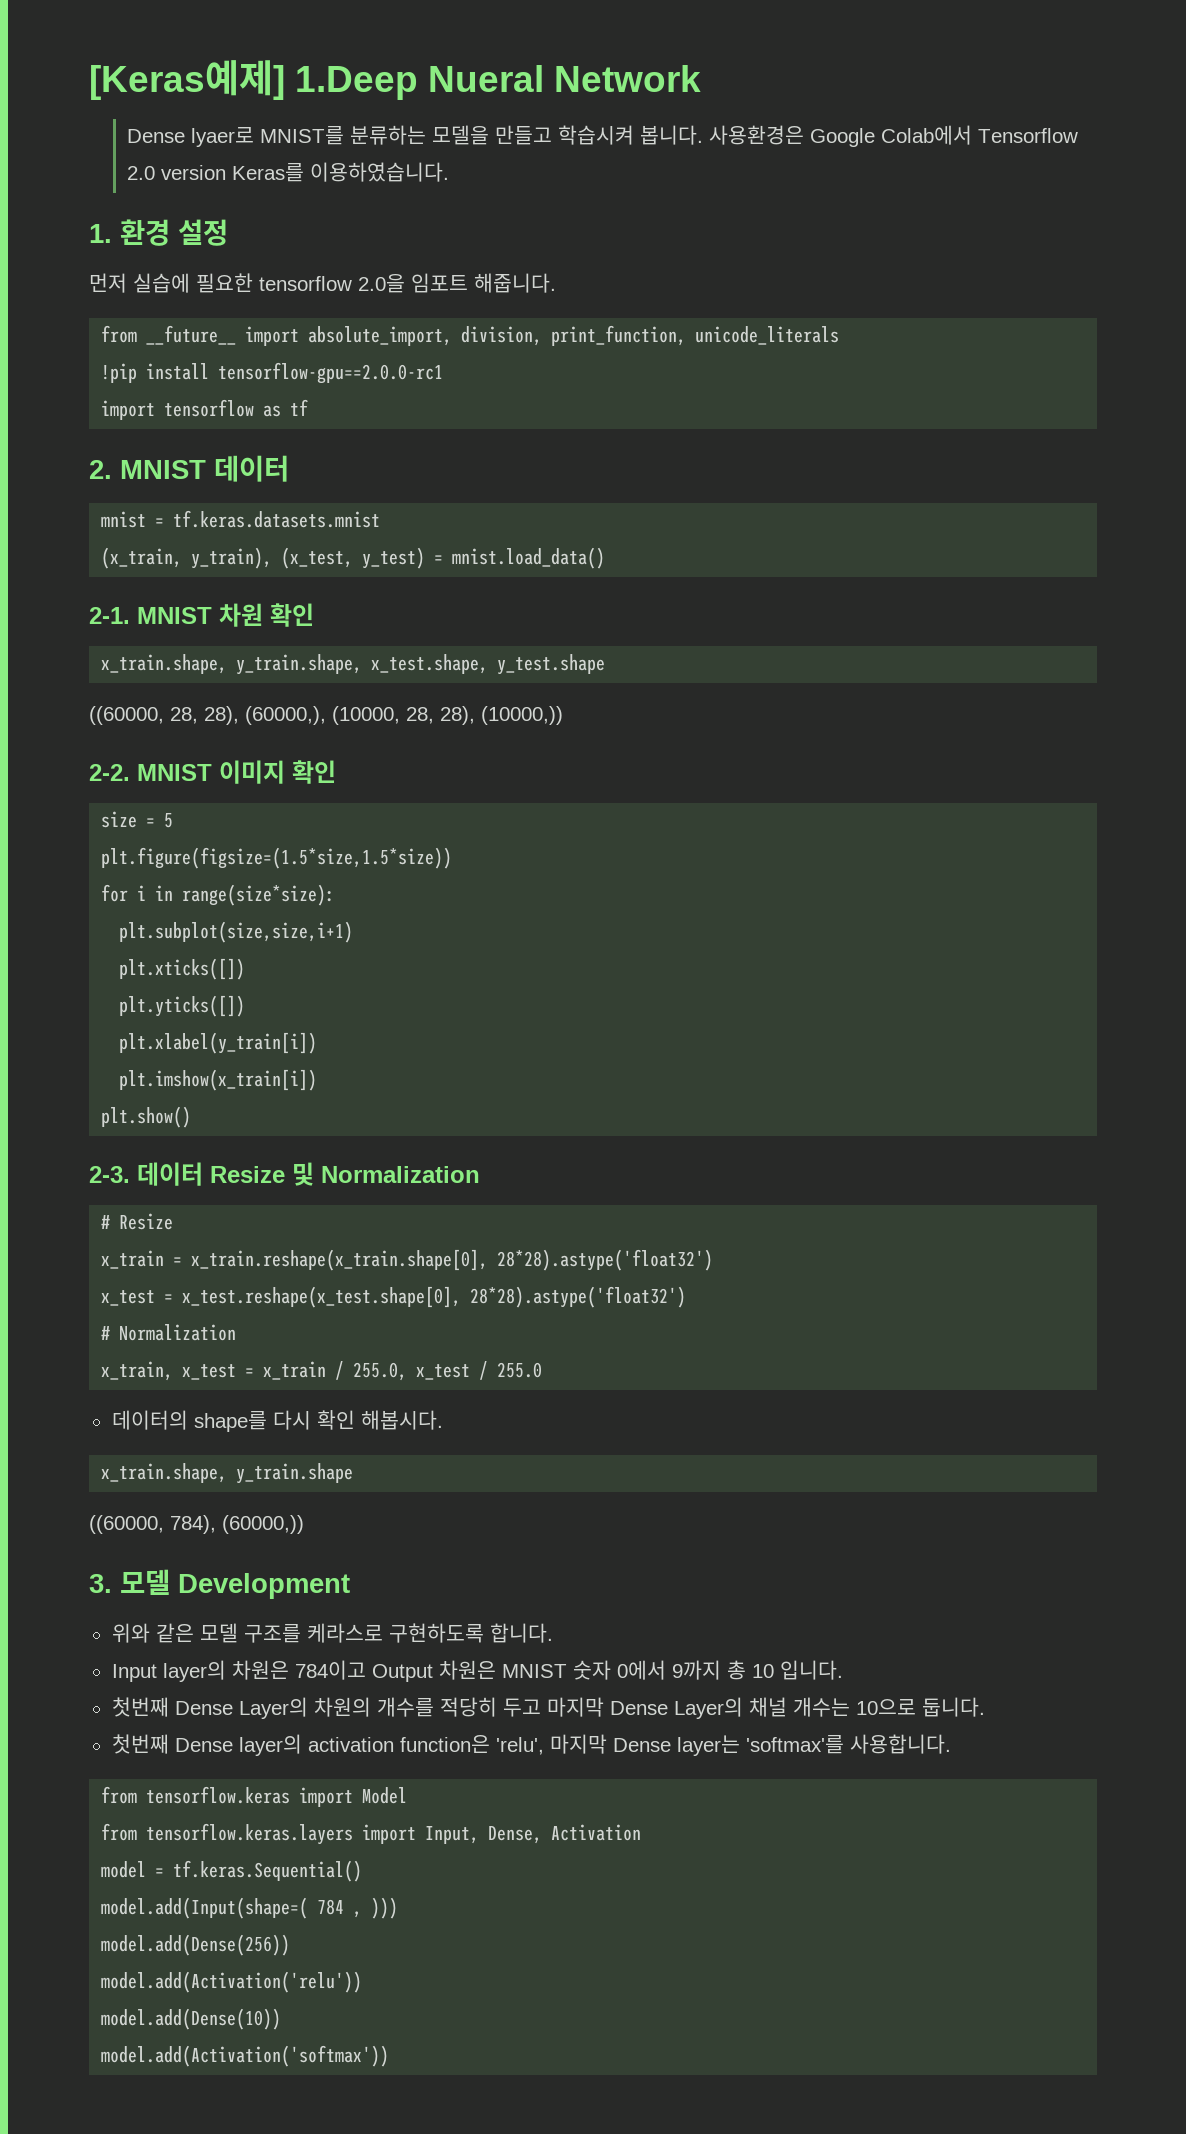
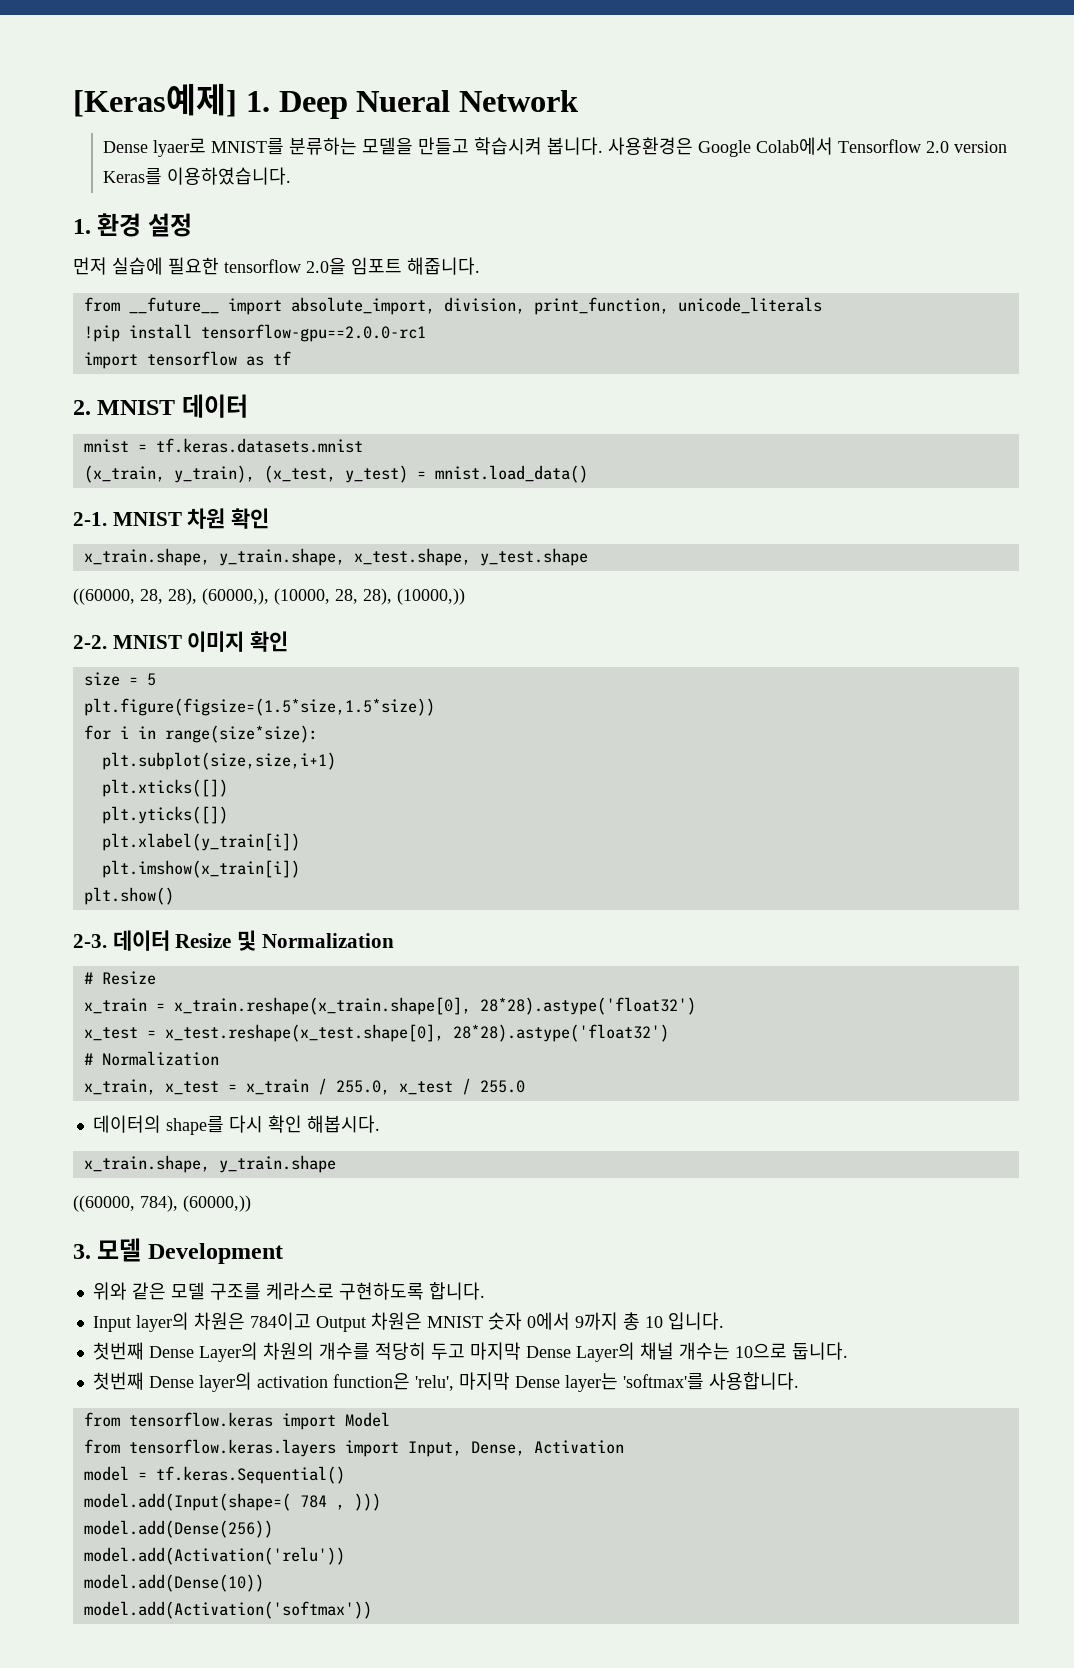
- [Keras예제] 1.Deep Nueral Network
+ [Keras예제] 1. Deep Nueral Network

